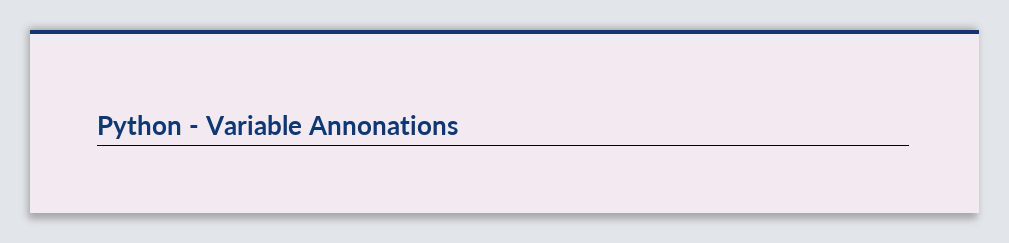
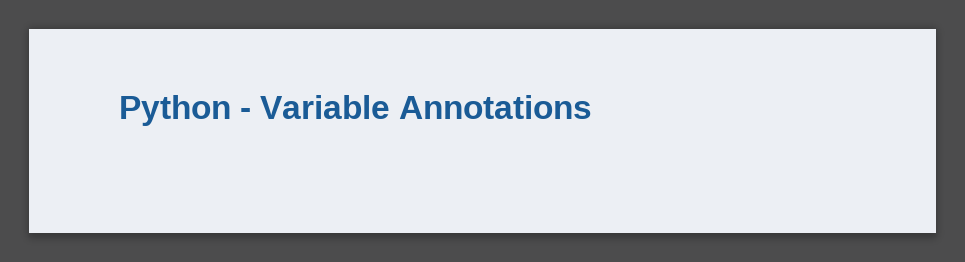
- Python - Variable Annonations
+ Python - Variable Annotations

